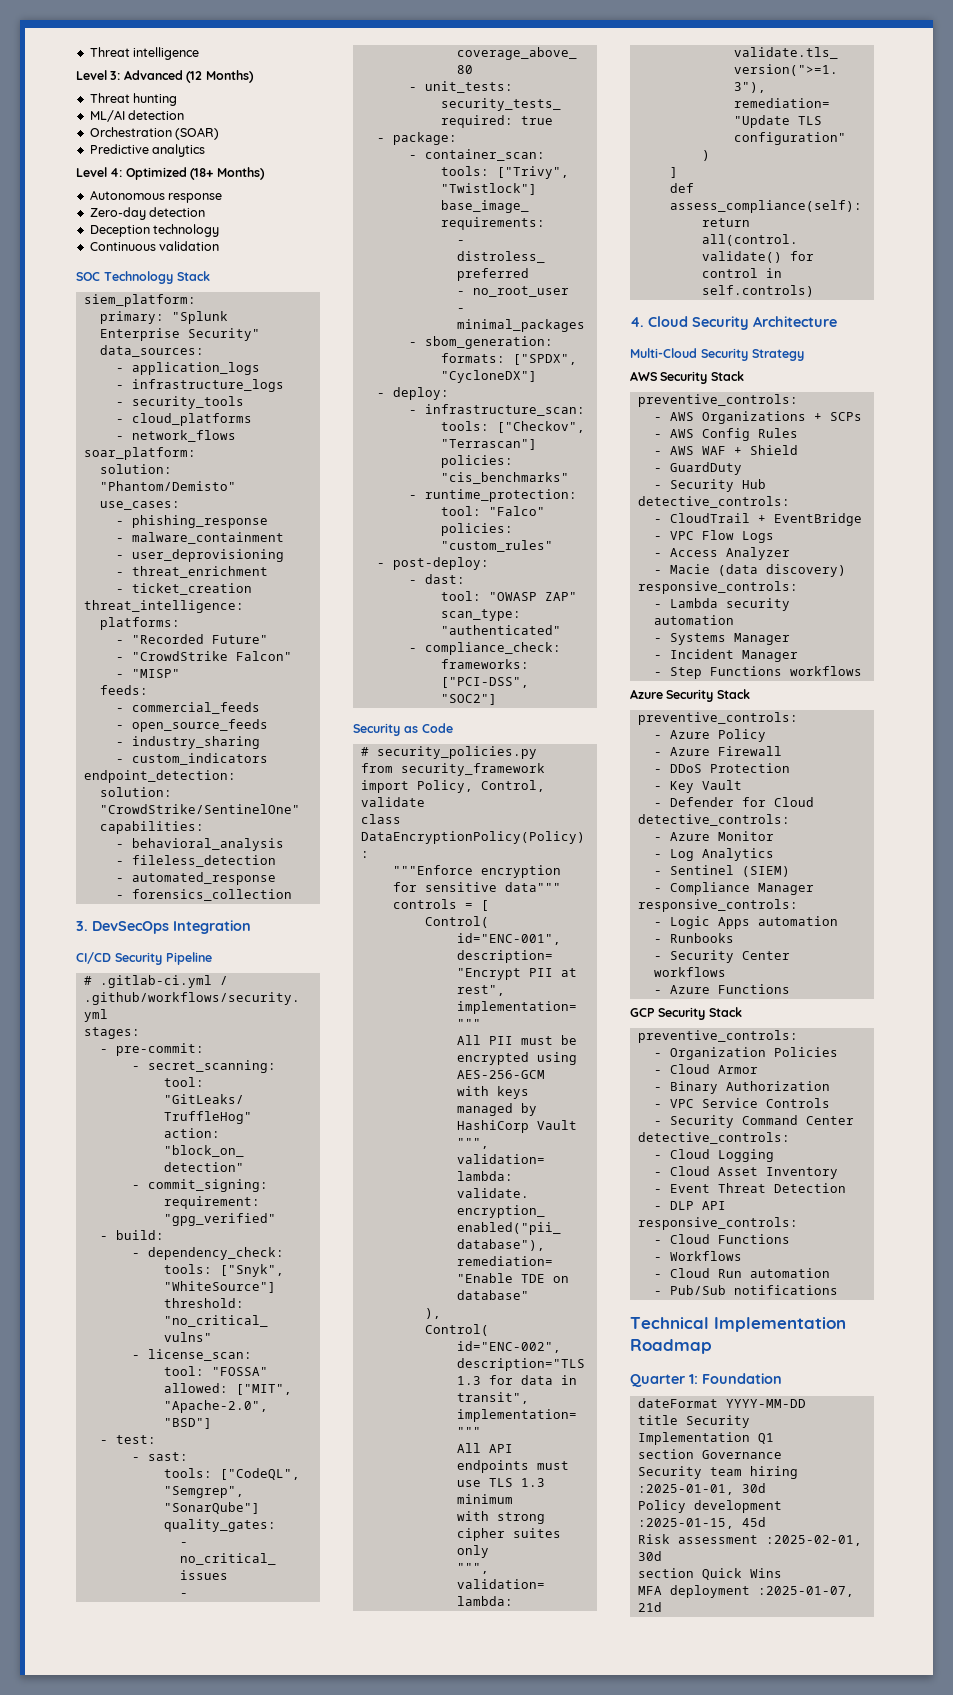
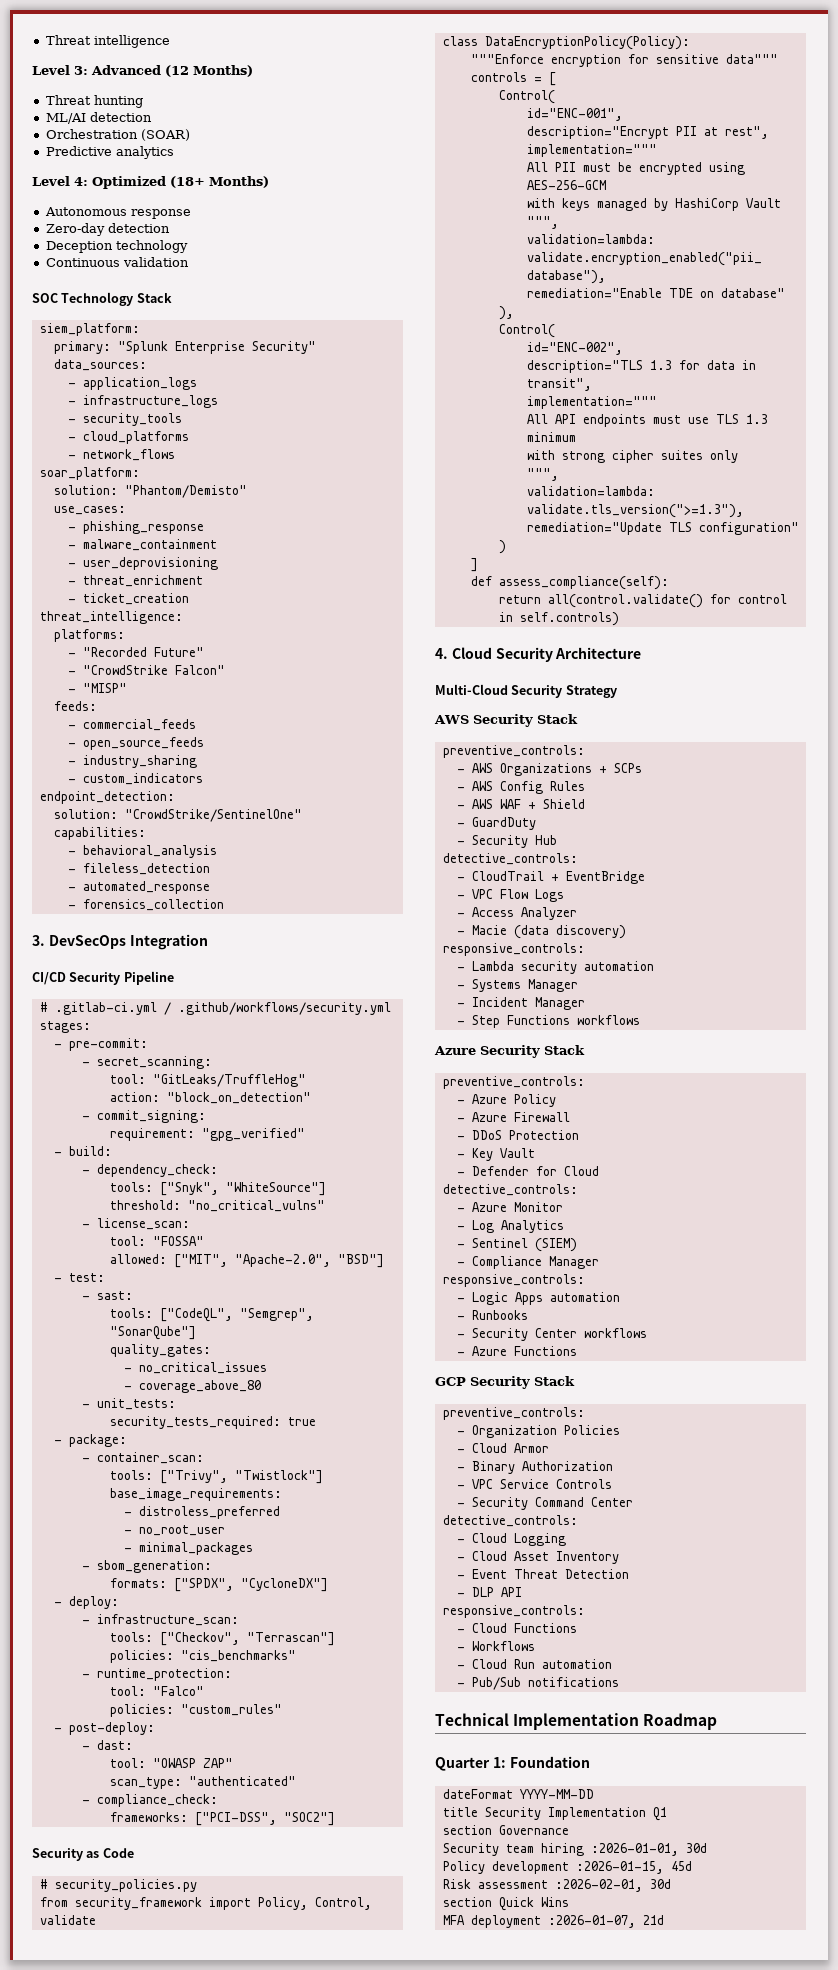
- Security team hiring :2025-01-01, 30d
+ Security team hiring :2026-01-01, 30d
- Policy development :2025-01-15, 45d
+ Policy development :2026-01-15, 45d
- Risk assessment :2025-02-01, 30d
+ Risk assessment :2026-02-01, 30d
- MFA deployment :2025-01-07, 21d
+ MFA deployment :2026-01-07, 21d

